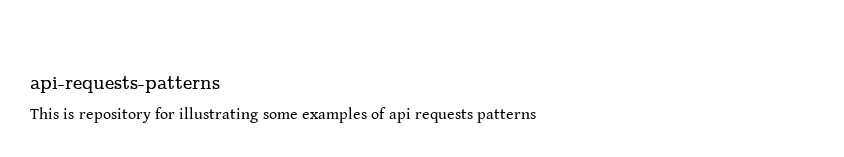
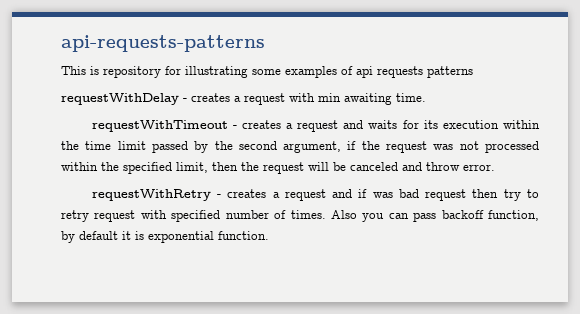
+ requestWithDelay - creates a request with min awaiting time.
+ requestWithTimeout - creates a request and waits for its execution within the time limit passed by the second argument, if the request was not processed within the specified limit, then the request will be canceled and throw error.
+ requestWithRetry - creates a request and if was bad request then try to retry request with specified number of times. Also you can pass backoff function, by default it is exponential function.

